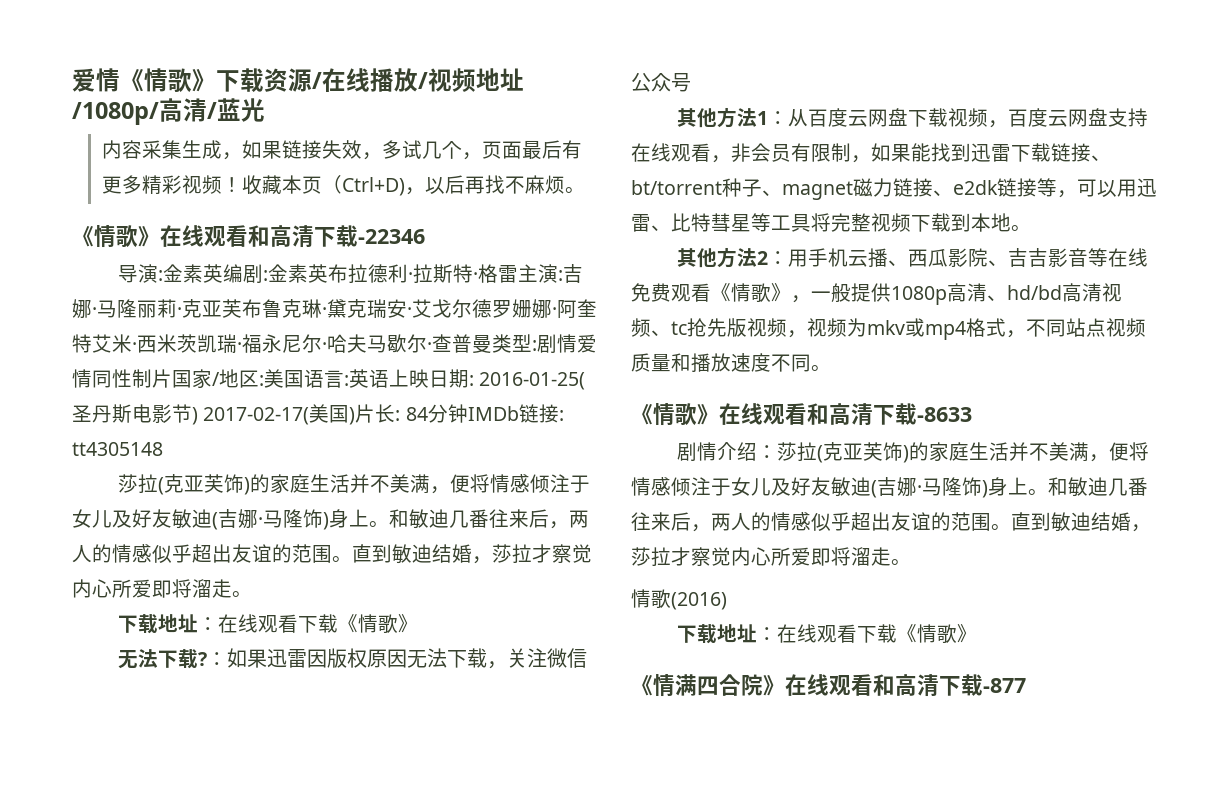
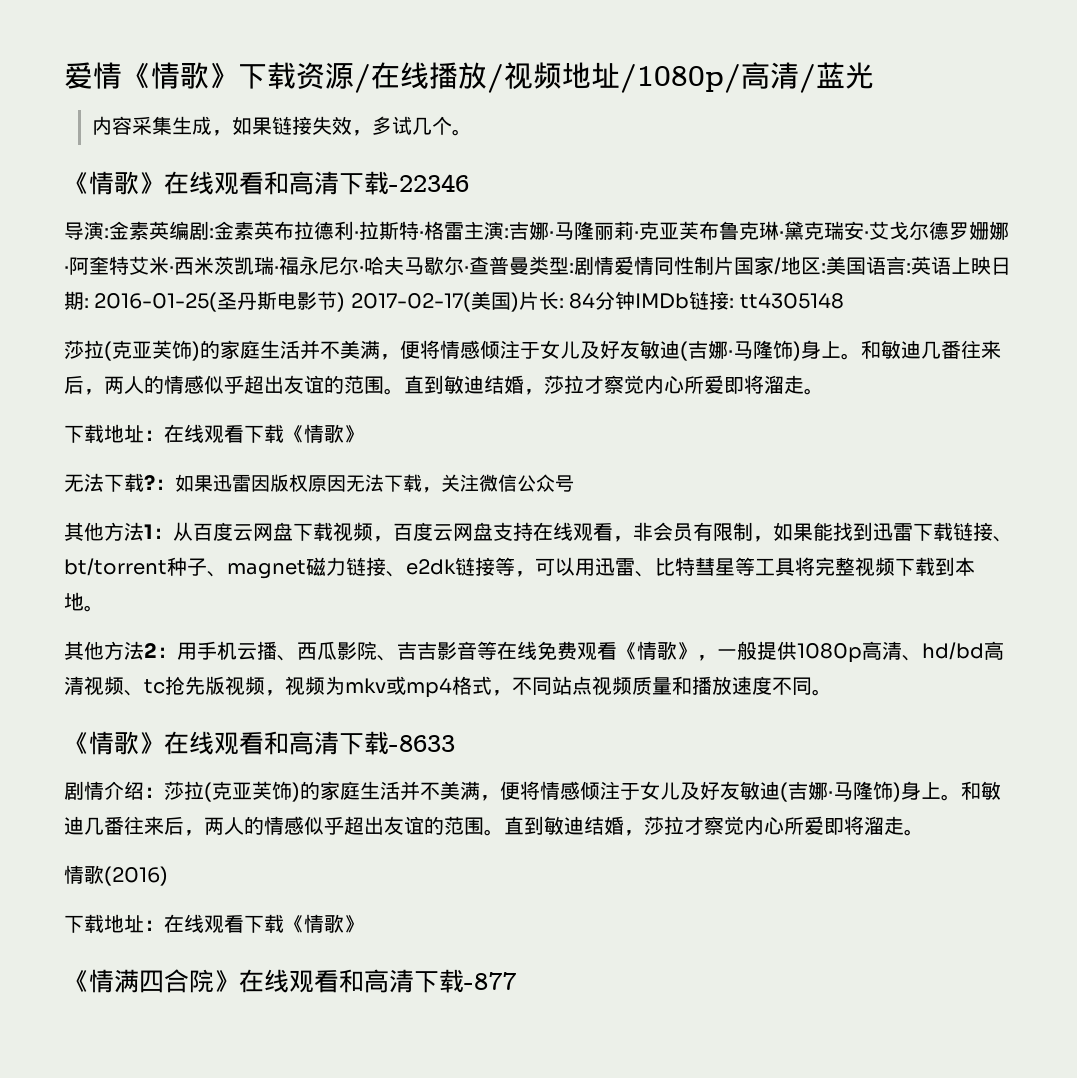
- 内容采集生成，如果链接失效，多试几个，页面最后有更多精彩视频！收藏本页（Ctrl+D)，以后再找不麻烦。
+ 内容采集生成，如果链接失效，多试几个。

